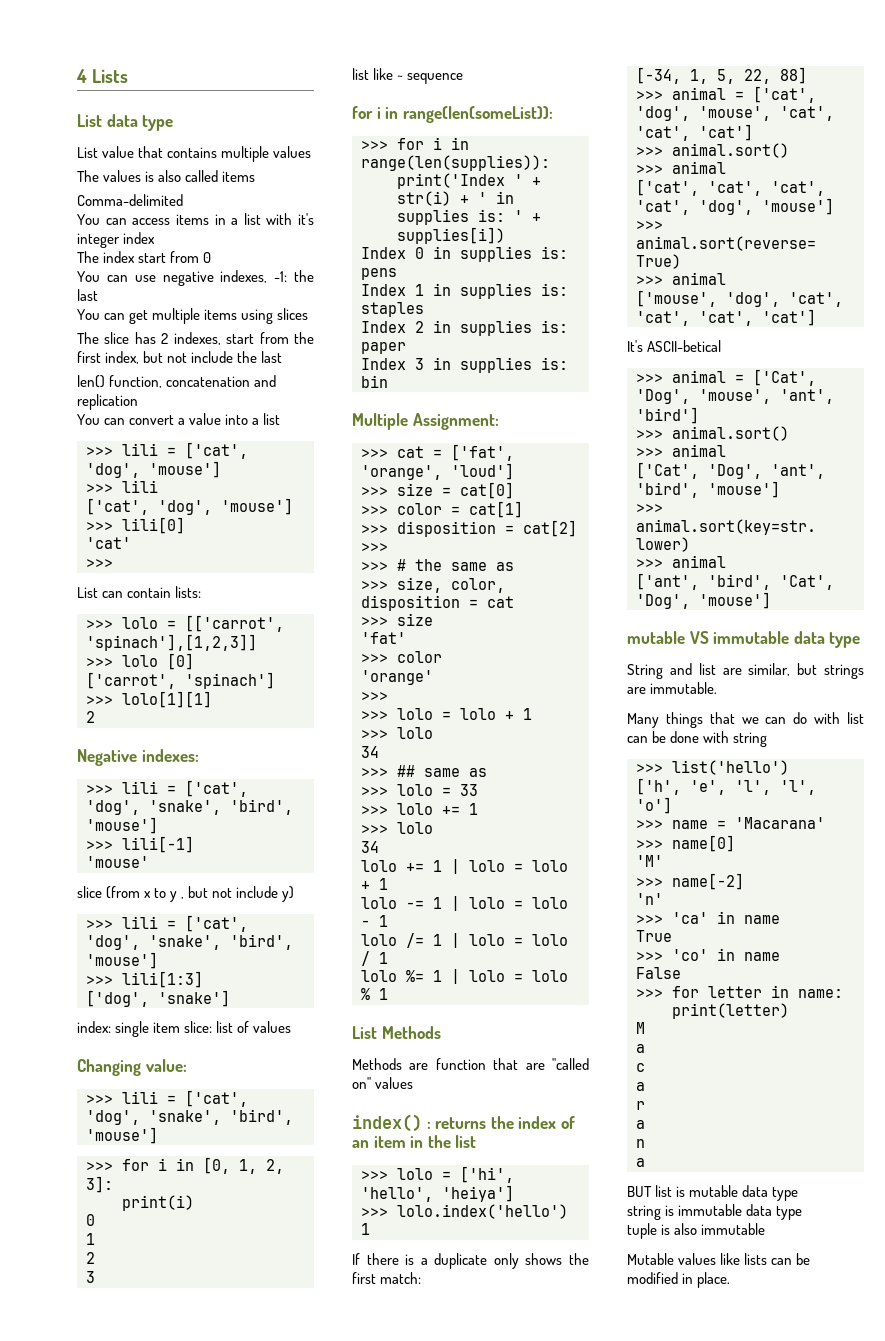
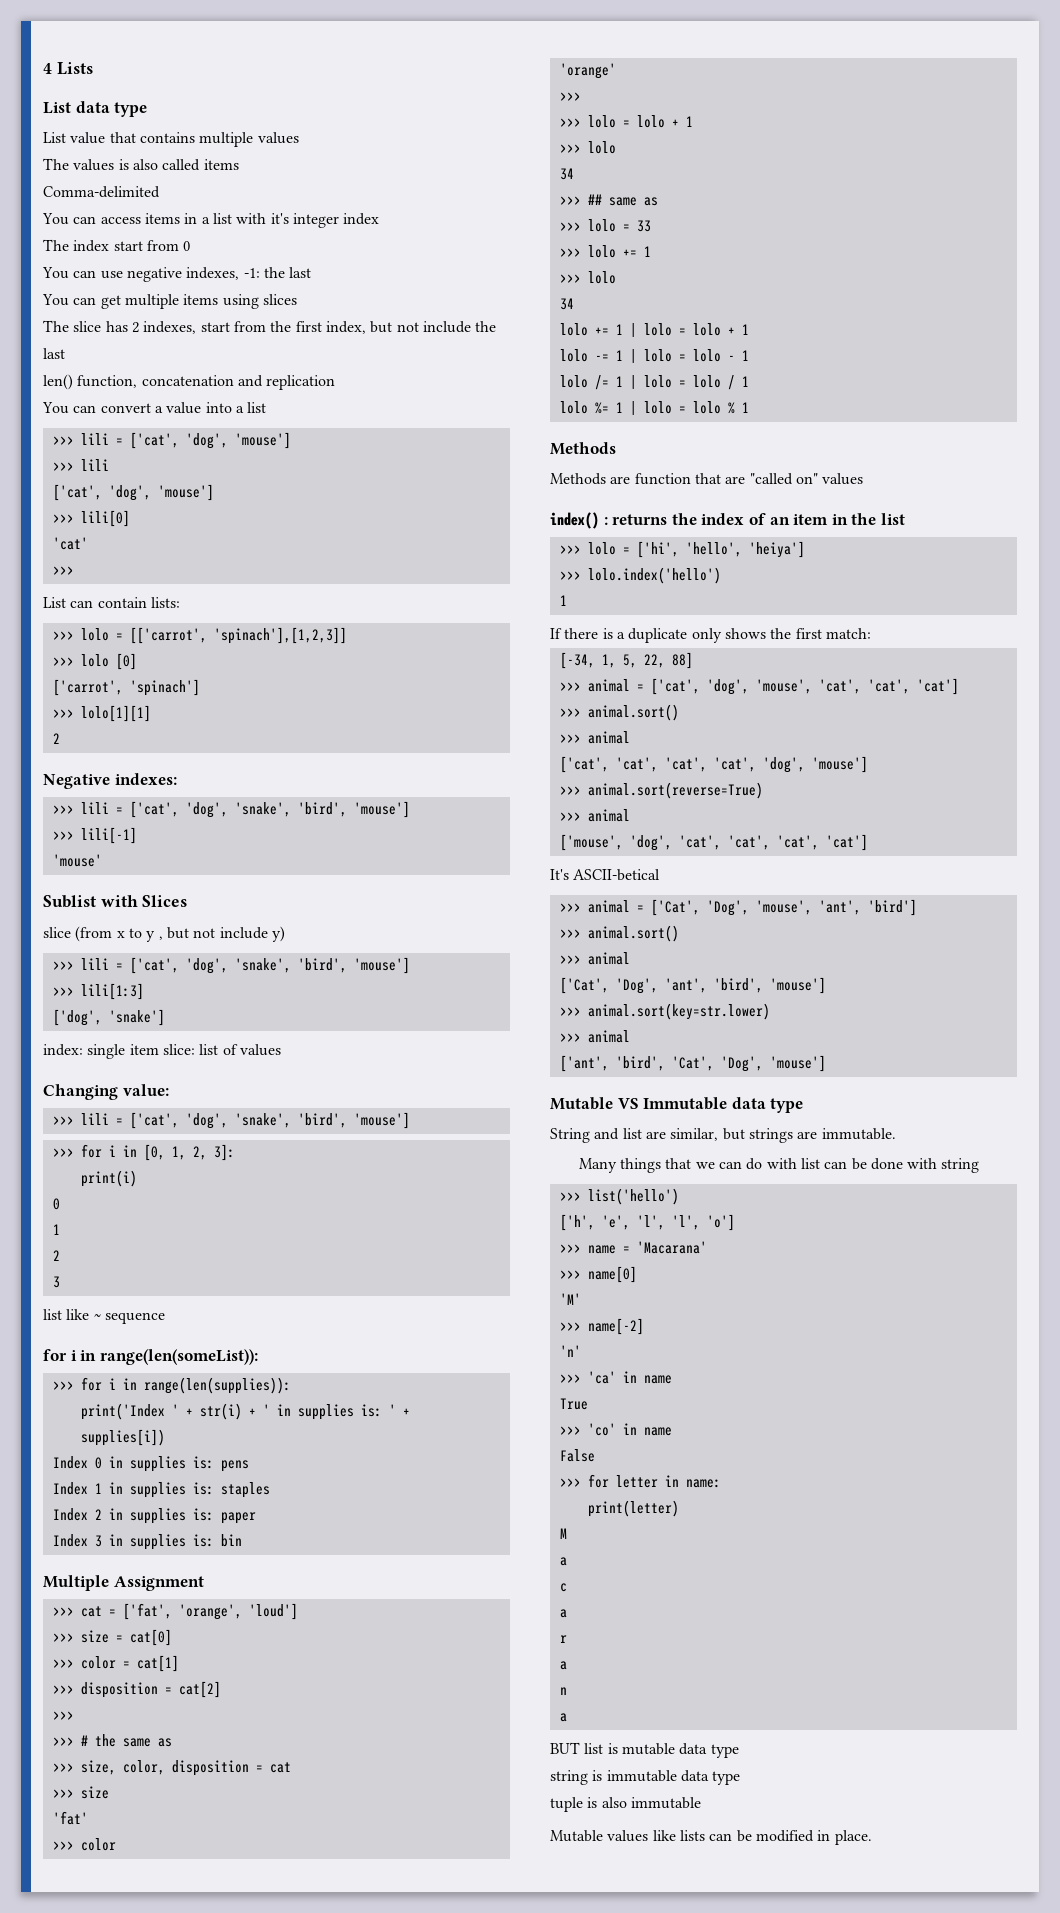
+ Sublist with Slices
- Multiple Assignment:
+ Multiple Assignment
  lolo %= 1 | lolo = lolo % 1
- List Methods
+ Methods
- mutable VS immutable data type
+ Mutable VS Immutable data type

